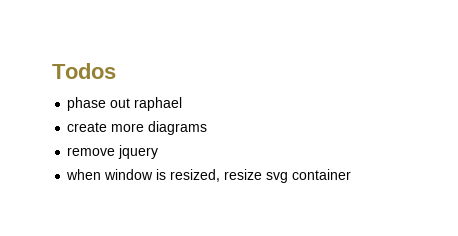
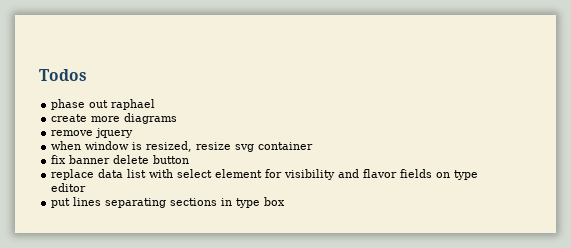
+ fix banner delete button
+ replace data list with select element for visibility and flavor fields on type editor
+ put lines separating sections in type box

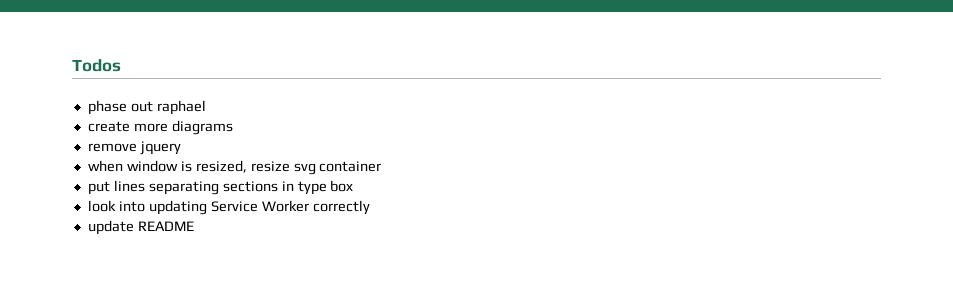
- fix banner delete button
- replace data list with select element for visibility and flavor fields on type editor
+ look into updating Service Worker correctly
+ update README

